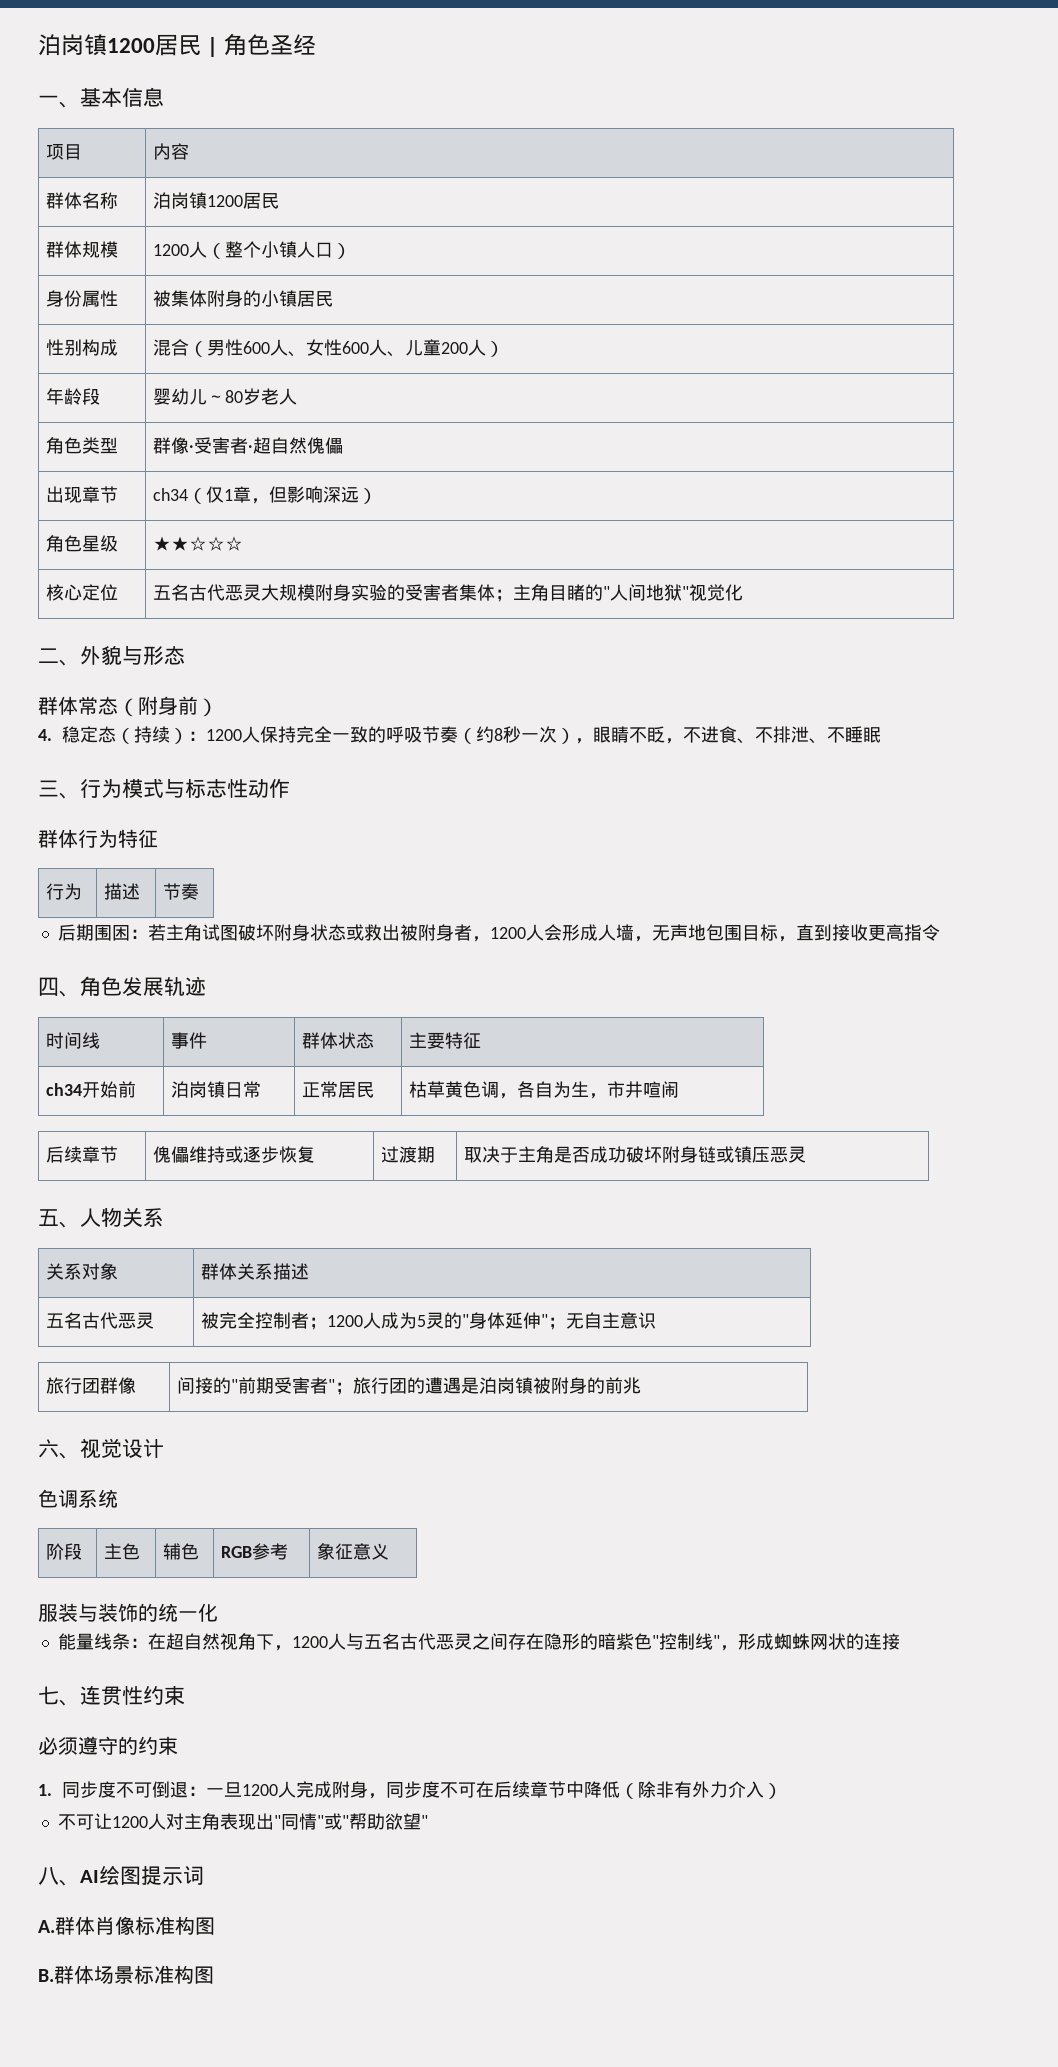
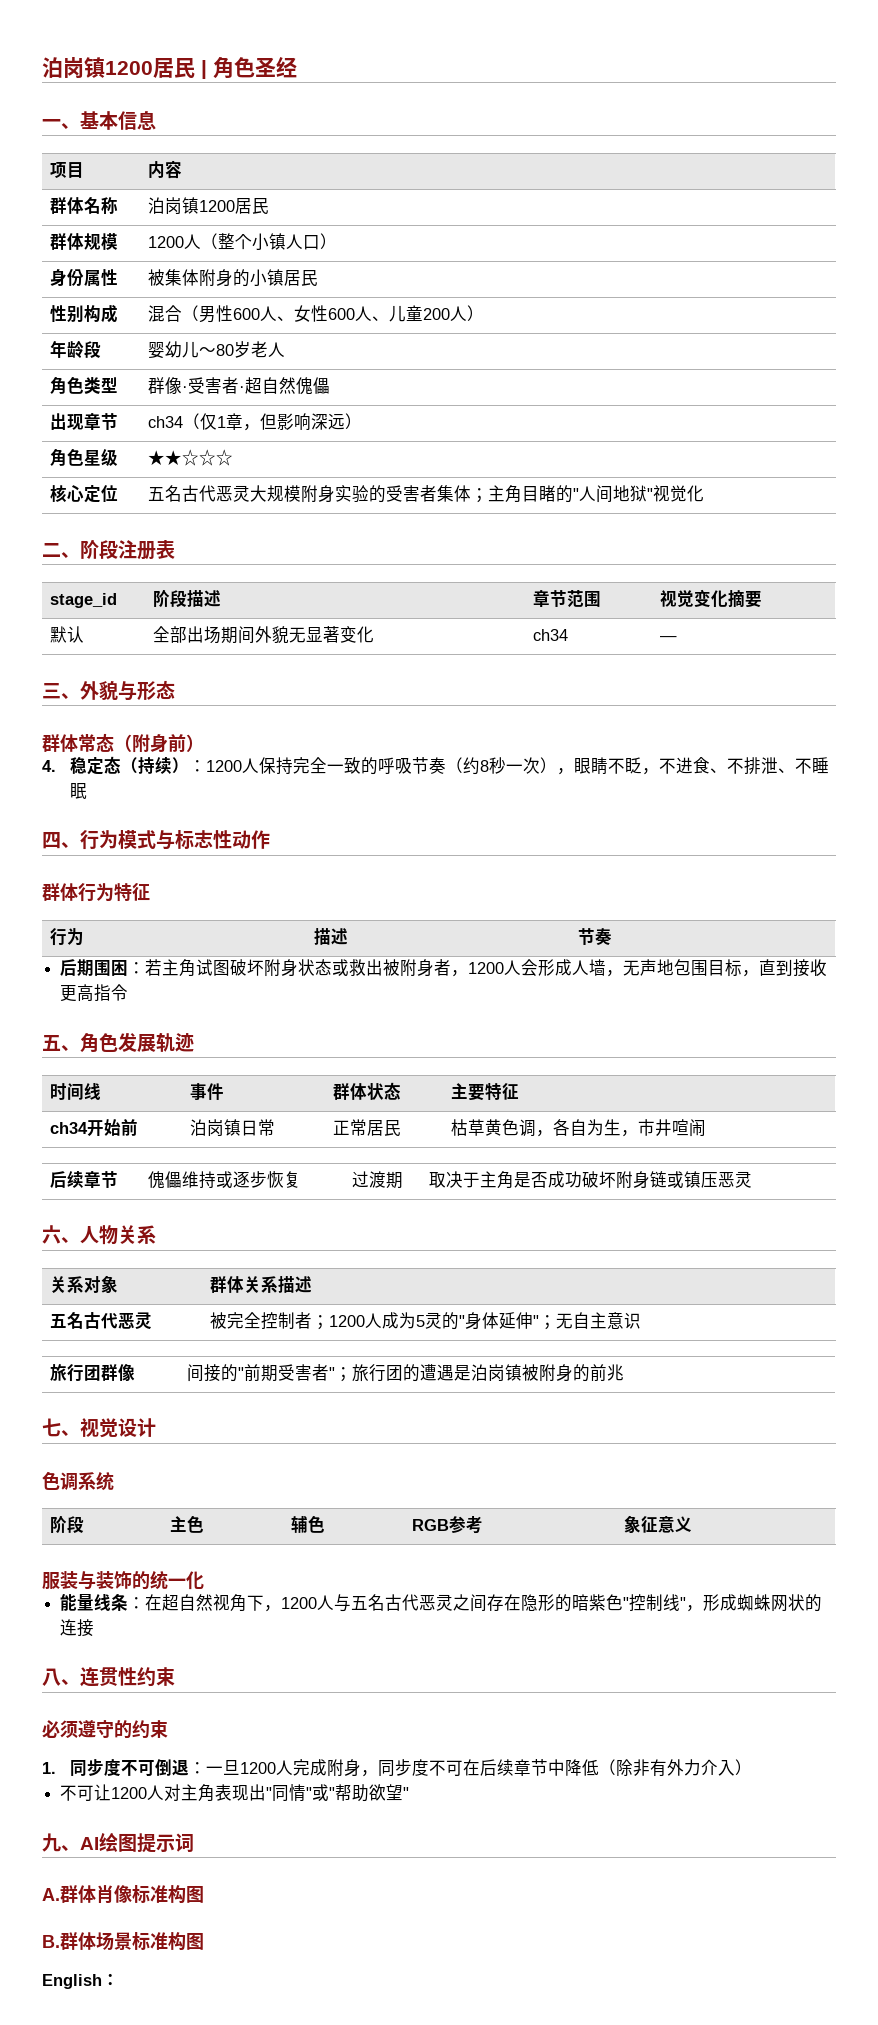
- 二、外貌与形态
+ 二、阶段注册表
+ stage_id | 阶段描述 | 章节范围 | 视觉变化摘要
+ 默认 | 全部出场期间外貌无显著变化 | ch34 | —
+ 三、外貌与形态
- 三、行为模式与标志性动作
+ 四、行为模式与标志性动作
- 四、角色发展轨迹
+ 五、角色发展轨迹
- 五、人物关系
+ 六、人物关系
- 六、视觉设计
+ 七、视觉设计
- 七、连贯性约束
+ 八、连贯性约束
- 八、AI绘图提示词
+ 九、AI绘图提示词
+ English：

